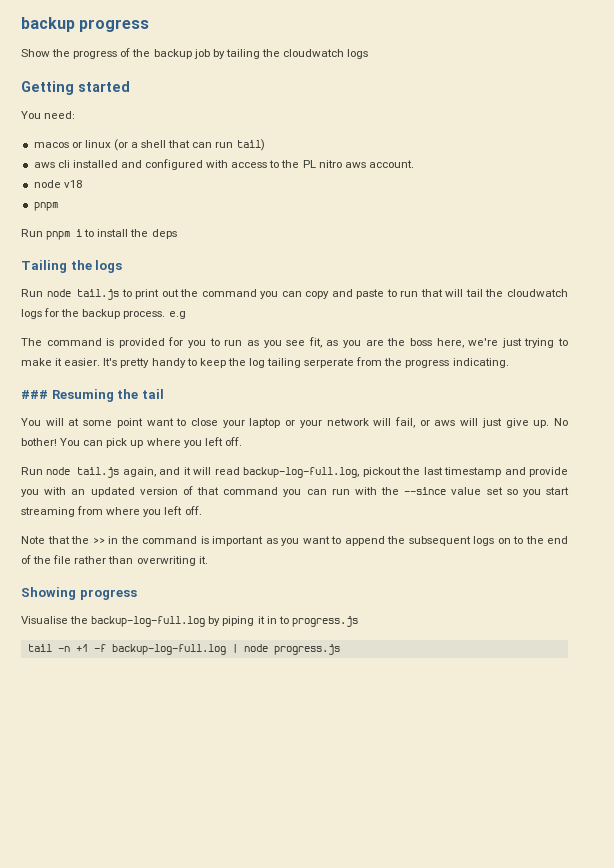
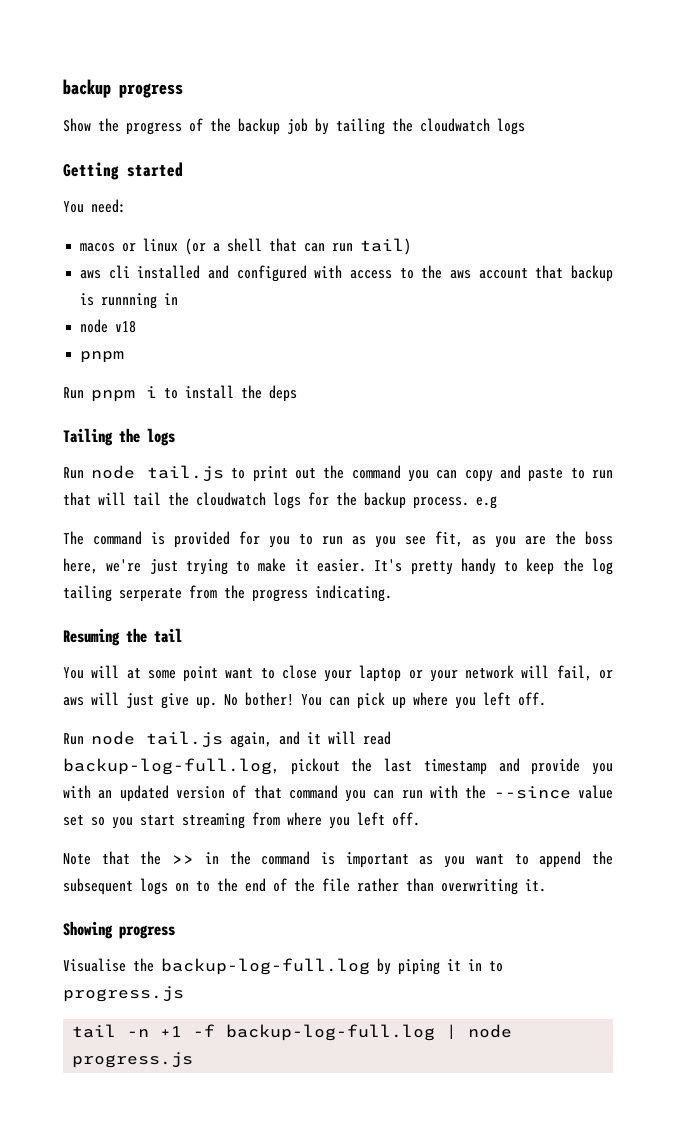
- aws cli installed and configured with access to the PL nitro aws account.
+ aws cli installed and configured with access to the aws account that backup is runnning in
- ### Resuming the tail
+ Resuming the tail

